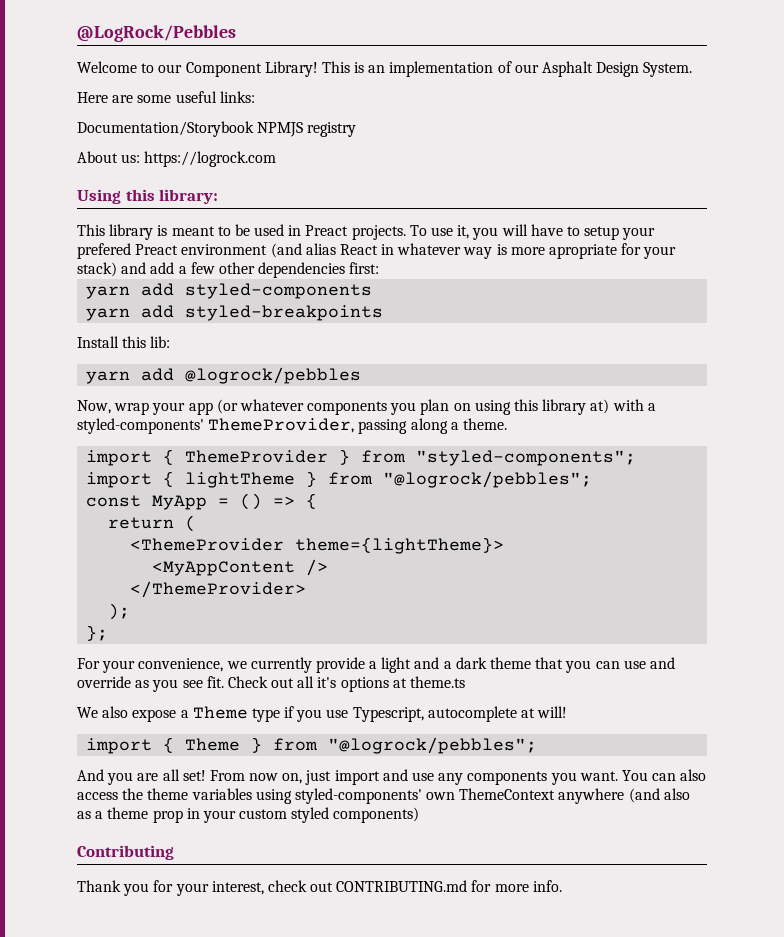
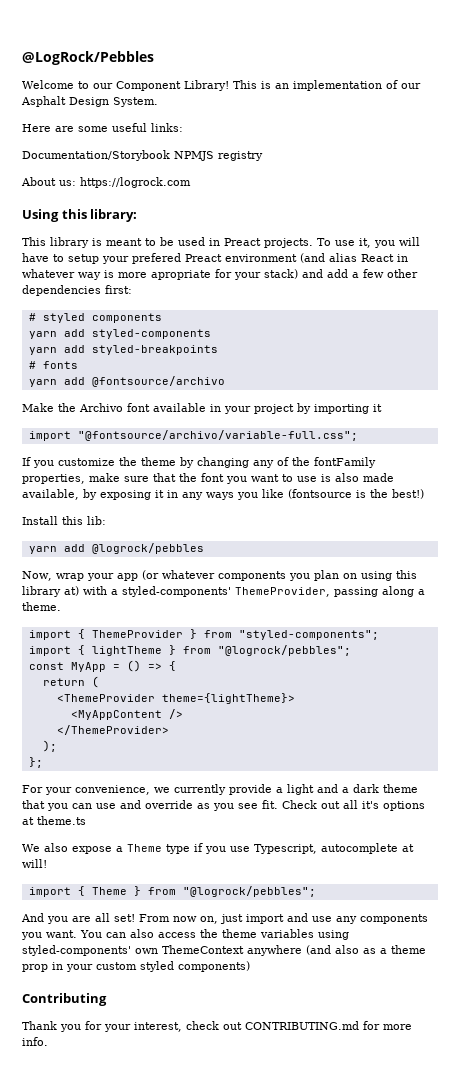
+ # styled components
+ # fonts
+ yarn add @fontsource/archivo
+ Make the Archivo font available in your project by importing it
+ import "@fontsource/archivo/variable-full.css";
+ If you customize the theme by changing any of the fontFamily properties, make sure that the font you want to use is also made available, by exposing it in any ways you like (fontsource is the best!)

